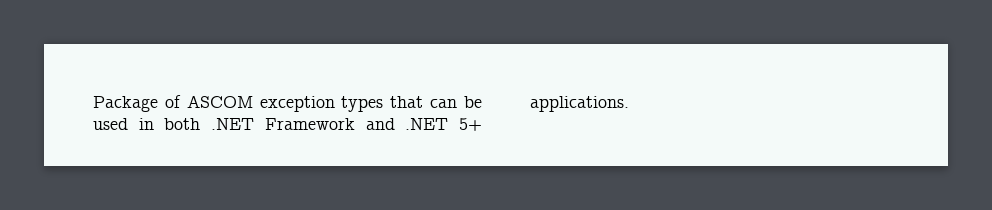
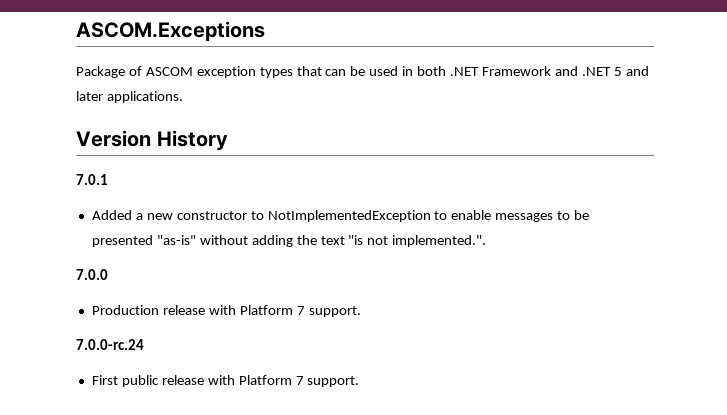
+ ASCOM.Exceptions
- Package of ASCOM exception types that can be used in both .NET Framework and .NET 5+ applications.
+ Package of ASCOM exception types that can be used in both .NET Framework and .NET 5 and later applications.
+ Version History
+ 7.0.1
+ Added a new constructor to NotImplementedException to enable messages to be presented "as-is" without adding the text "is not implemented.".
+ 7.0.0
+ Production release with Platform 7 support.
+ 7.0.0-rc.24
+ First public release with Platform 7 support.

